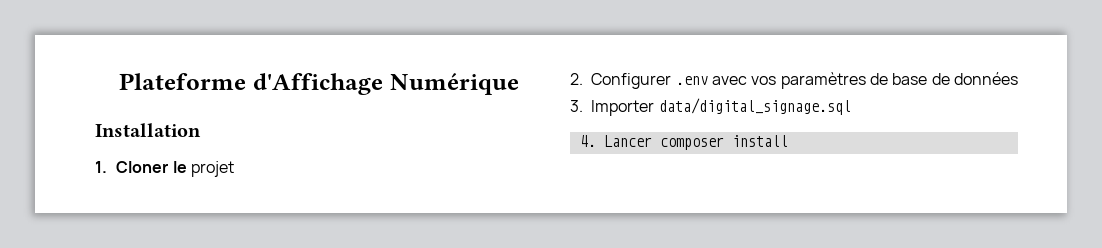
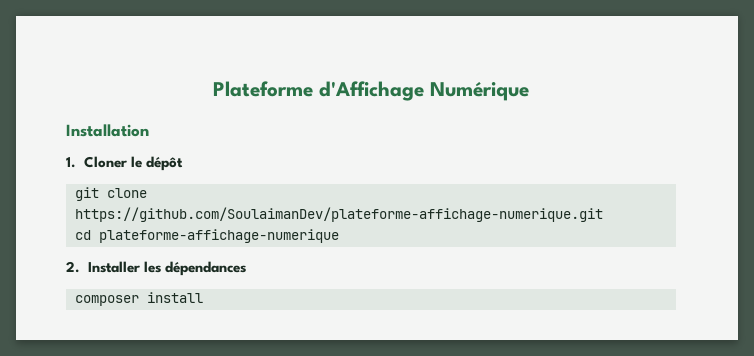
- 1. Cloner le projet
- 2. Configurer .env avec vos paramètres de base de données
- 3. Importer data/digital_signage.sql
- 4. Lancer composer install
+ 1. Cloner le dépôt
+ git clone https://github.com/SoulaimanDev/plateforme-affichage-numerique.git
+ cd plateforme-affichage-numerique
+ 2. Installer les dépendances
+ composer install

